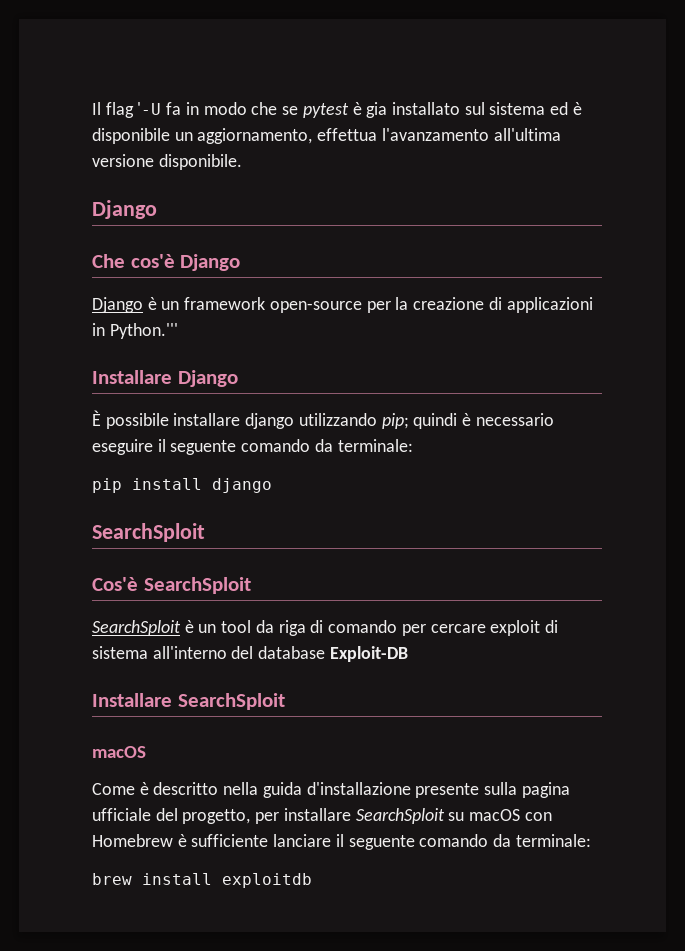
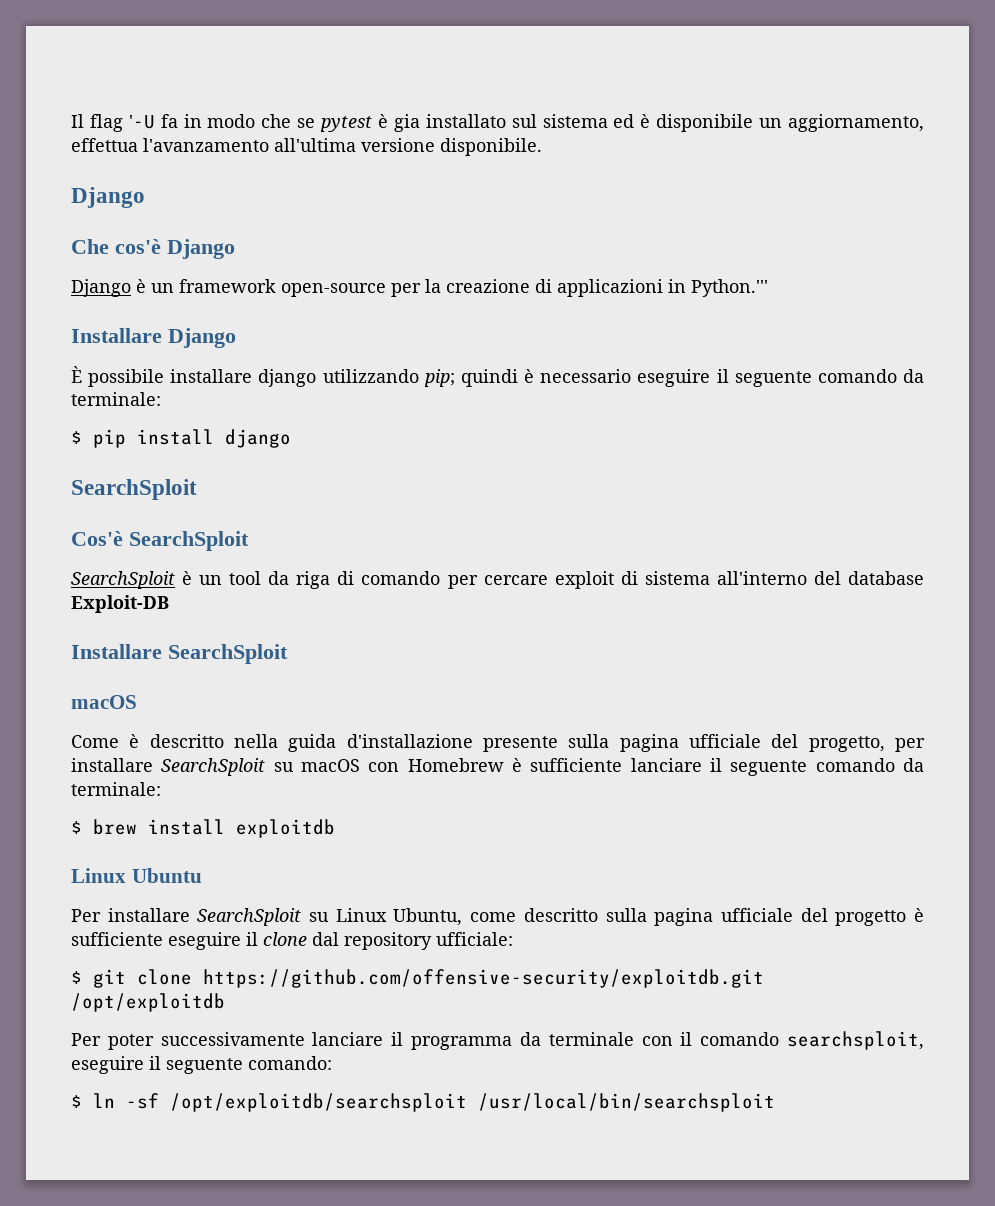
- pip install django
+ $ pip install django
- brew install exploitdb
+ $ brew install exploitdb
+ Linux Ubuntu
+ Per installare SearchSploit su Linux Ubuntu, come descritto sulla pagina ufficiale del progetto è sufficiente eseguire il clone dal repository ufficiale:
+ $ git clone https://github.com/offensive-security/exploitdb.git /opt/exploitdb
+ Per poter successivamente lanciare il programma da terminale con il comando searchsploit, eseguire il seguente comando:
+ $ ln -sf /opt/exploitdb/searchsploit /usr/local/bin/searchsploit

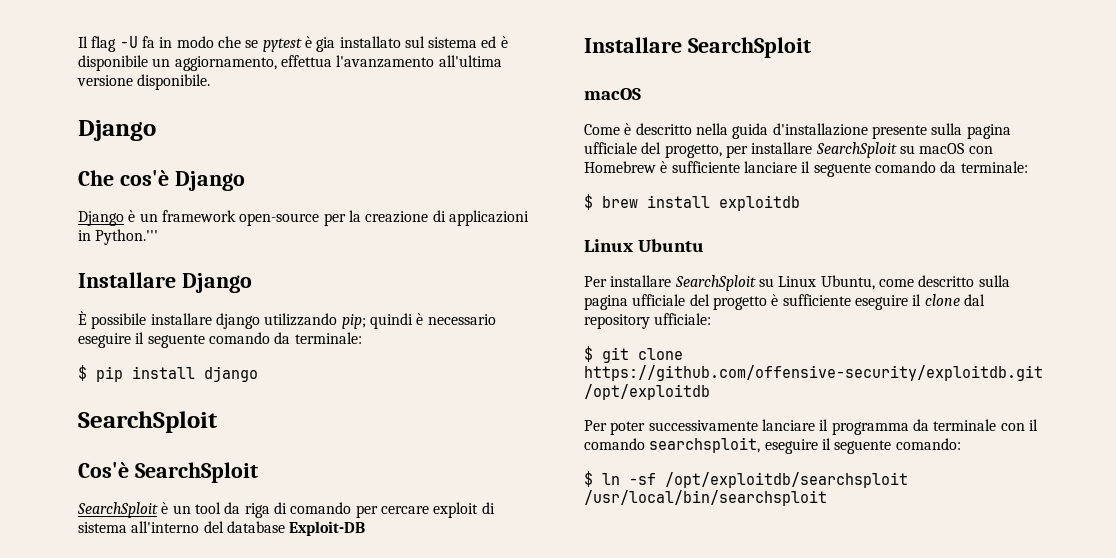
- Il flag '-U fa in modo che se pytest è gia installato sul sistema ed è disponibile un aggiornamento, effettua l'avanzamento all'ultima versione disponibile.
+ Il flag -U fa in modo che se pytest è gia installato sul sistema ed è disponibile un aggiornamento, effettua l'avanzamento all'ultima versione disponibile.

